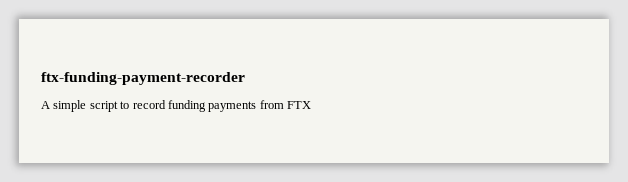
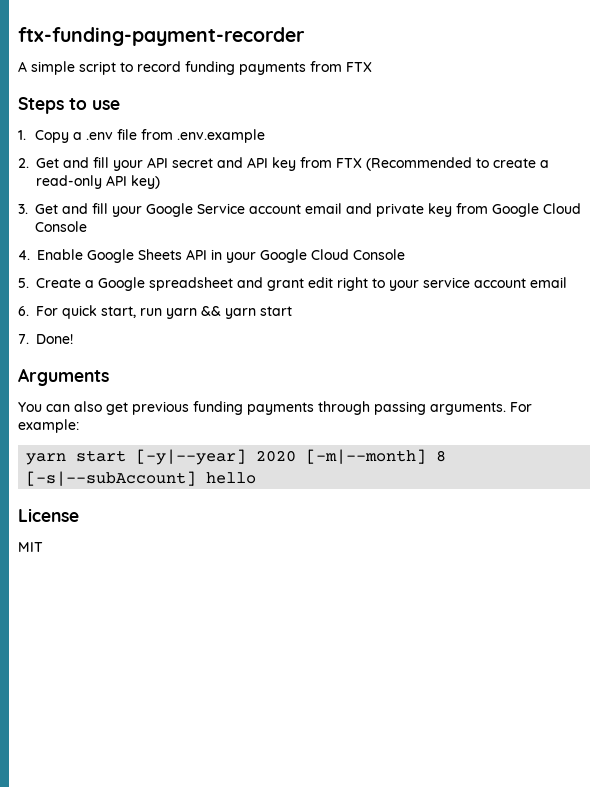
+ Steps to use
+ 1. Copy a .env file from .env.example
+ 2. Get and fill your API secret and API key from FTX (Recommended to create a read-only API key)
+ 3. Get and fill your Google Service account email and private key from Google Cloud Console
+ 4. Enable Google Sheets API in your Google Cloud Console
+ 5. Create a Google spreadsheet and grant edit right to your service account email
+ 6. For quick start, run yarn && yarn start
+ 7. Done!
+ Arguments
+ You can also get previous funding payments through passing arguments. For example:
+ yarn start [-y|--year] 2020 [-m|--month] 8 [-s|--subAccount] hello
+ License
+ MIT

